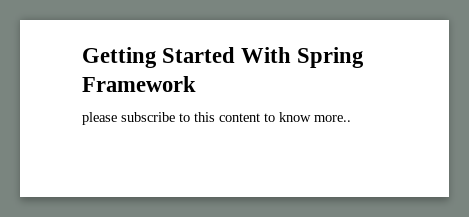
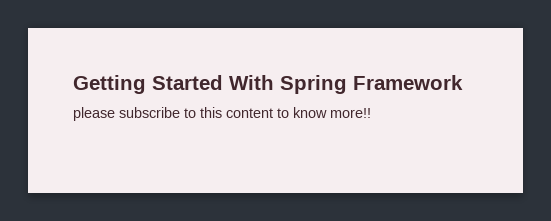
- please subscribe to this content to know more..
+ please subscribe to this content to know more!!

